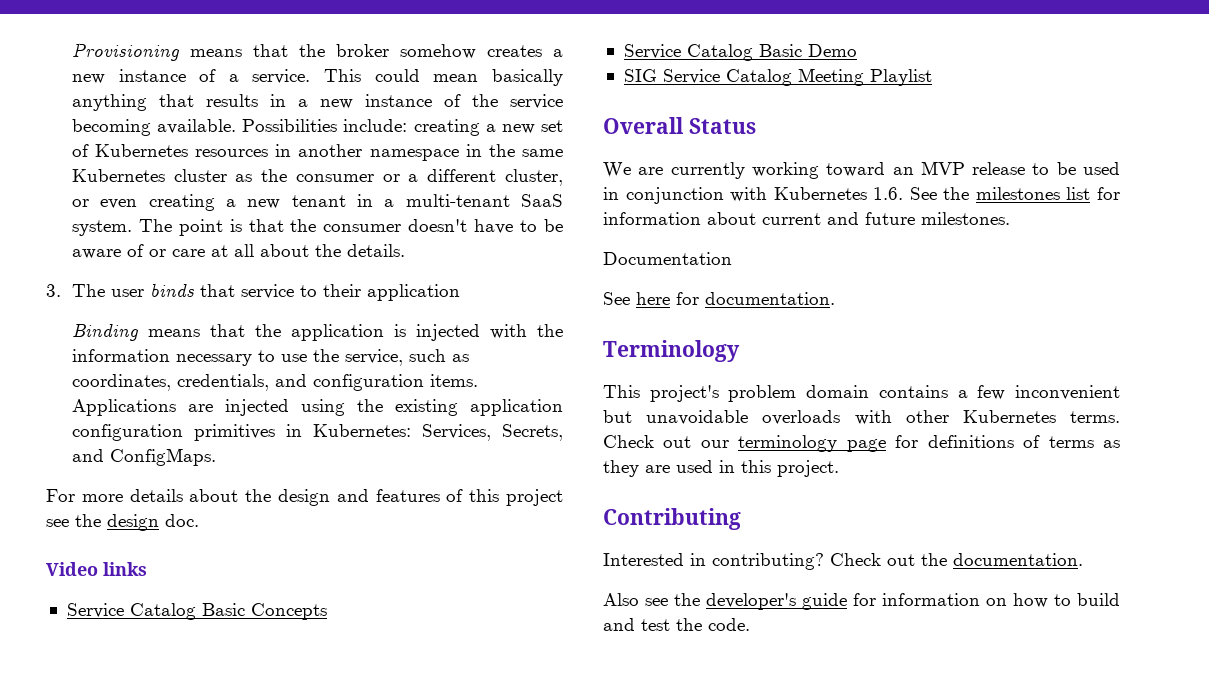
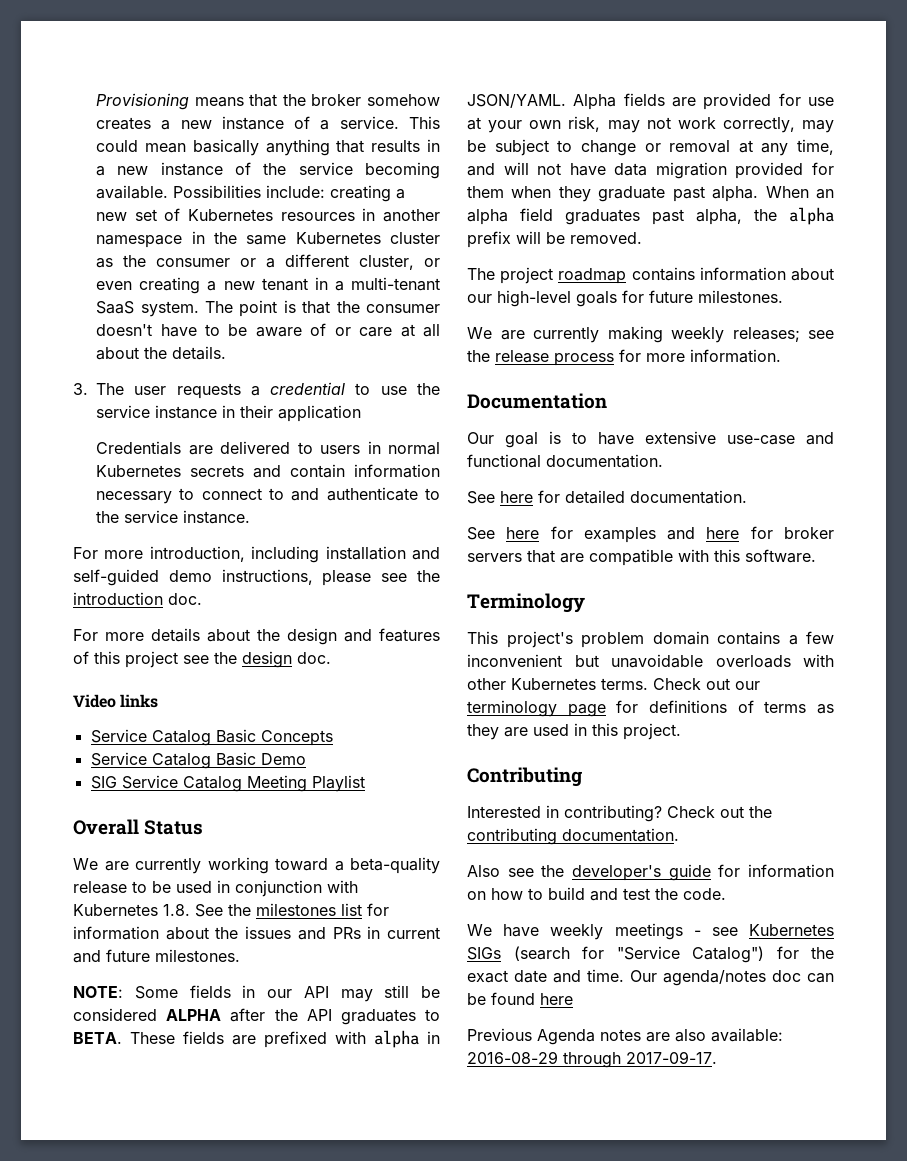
- 3. The user binds that service to their application
- Binding means that the application is injected with the information necessary to use the service, such as coordinates, credentials, and configuration items. Applications are injected using the existing application configuration primitives in Kubernetes: Services, Secrets, and ConfigMaps.
+ 3. The user requests a credential to use the service instance in their application
+ Credentials are delivered to users in normal Kubernetes secrets and contain information necessary to connect to and authenticate to the service instance.
+ For more introduction, including installation and self-guided demo instructions, please see the introduction doc.
- We are currently working toward an MVP release to be used in conjunction with Kubernetes 1.6. See the milestones list for information about current and future milestones.
+ We are currently working toward a beta-quality release to be used in conjunction with Kubernetes 1.8. See the milestones list for information about the issues and PRs in current and future milestones.
+ NOTE: Some fields in our API may still be considered ALPHA after the API graduates to BETA. These fields are prefixed with alpha in JSON/YAML. Alpha fields are provided for use at your own risk, may not work correctly, may be subject to change or removal at any time, and will not have data migration provided for them when they graduate past alpha. When an alpha field graduates past alpha, the alpha prefix will be removed.
+ The project roadmap contains information about our high-level goals for future milestones.
+ We are currently making weekly releases; see the release process for more information.
  Documentation
- See here for documentation.
+ Our goal is to have extensive use-case and functional documentation.
+ See here for detailed documentation.
+ See here for examples and here for broker servers that are compatible with this software.
- Check out the documentation.
+ Check out the contributing documentation.
+ We have weekly meetings - see Kubernetes SIGs (search for "Service Catalog") for the exact date and time. Our agenda/notes doc can be found here
+ Previous Agenda notes are also available: 2016-08-29 through 2017-09-17.

